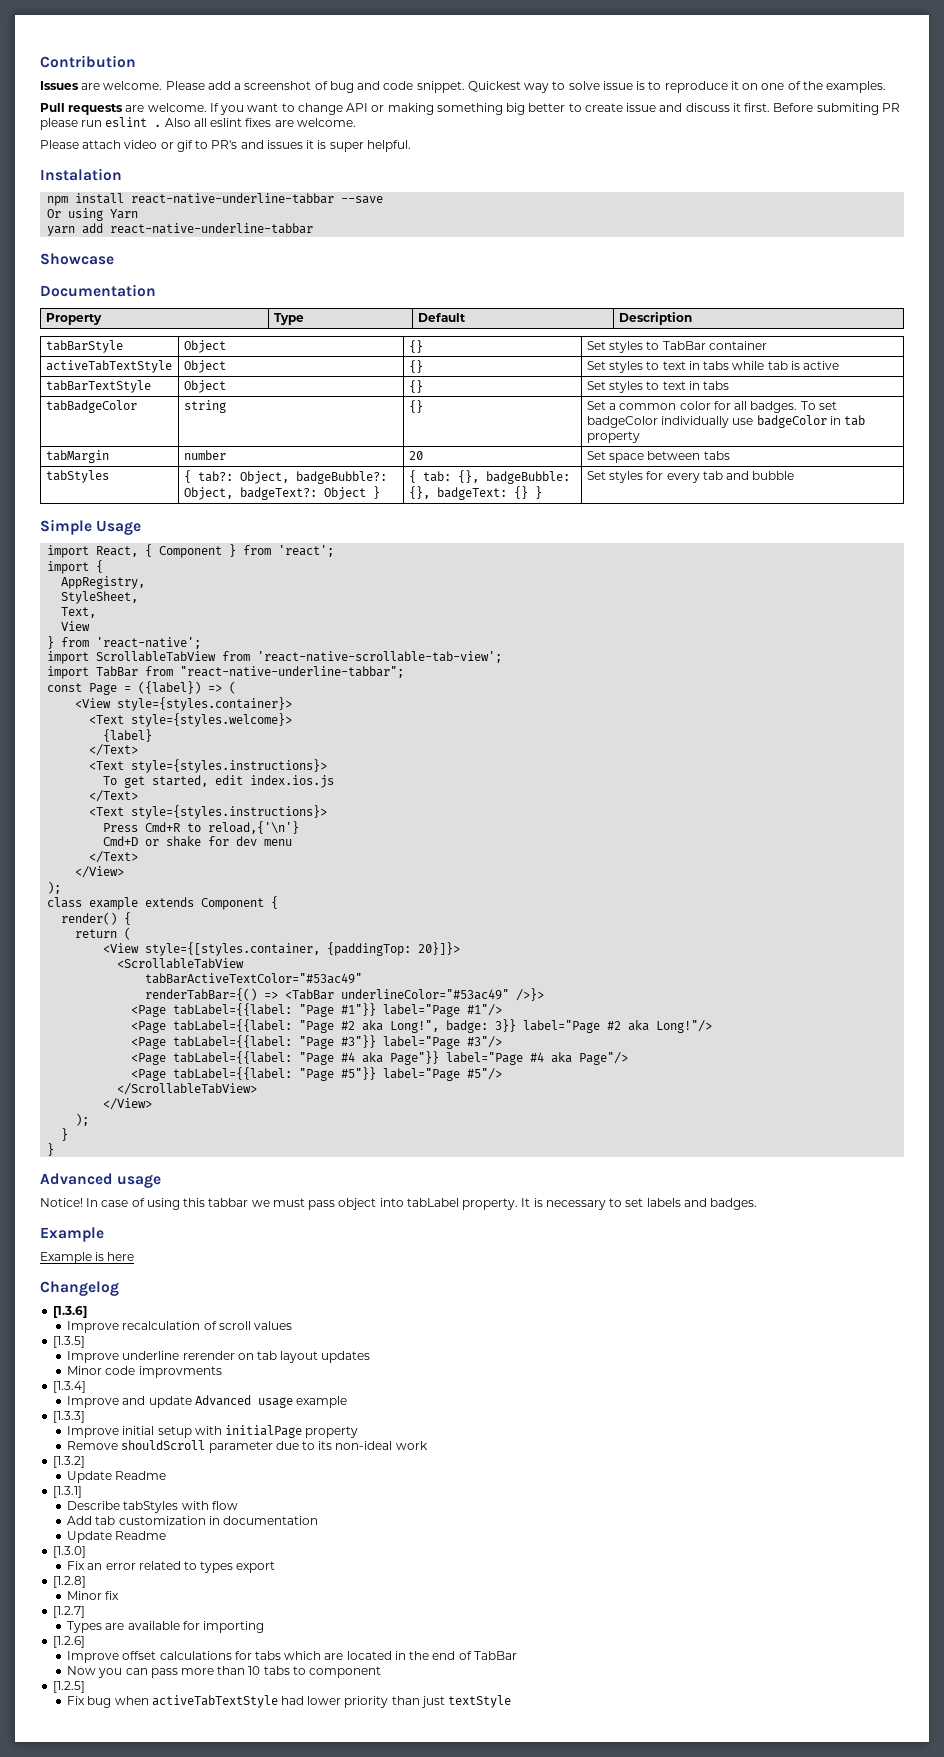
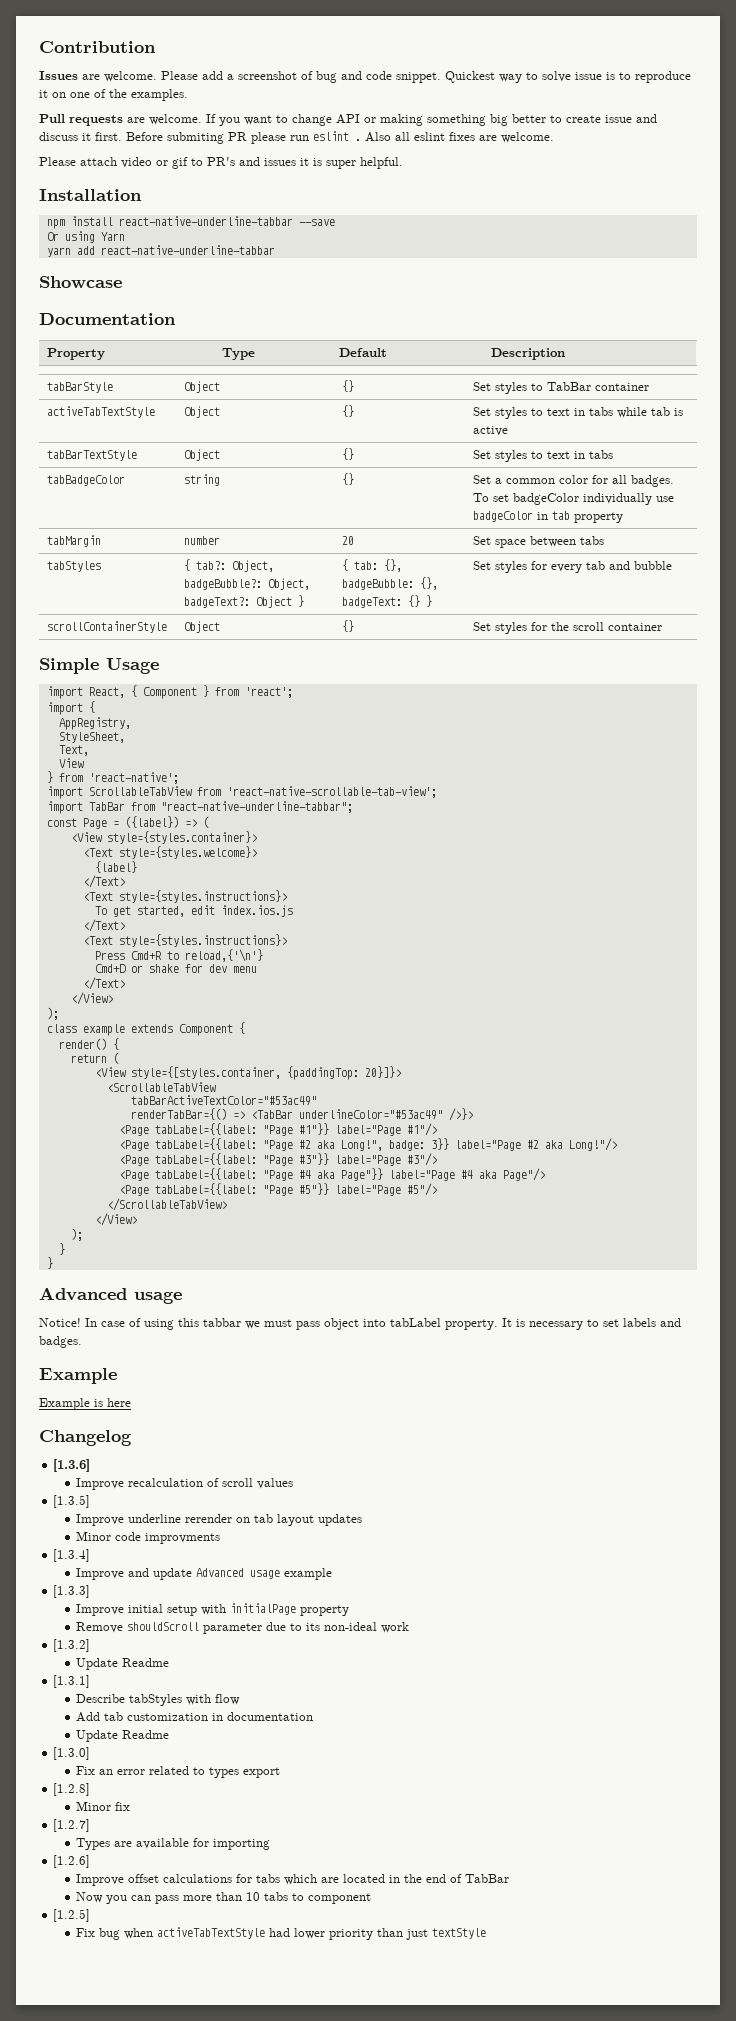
- Instalation
+ Installation
+ scrollContainerStyle | Object | {} | Set styles for the scroll container

